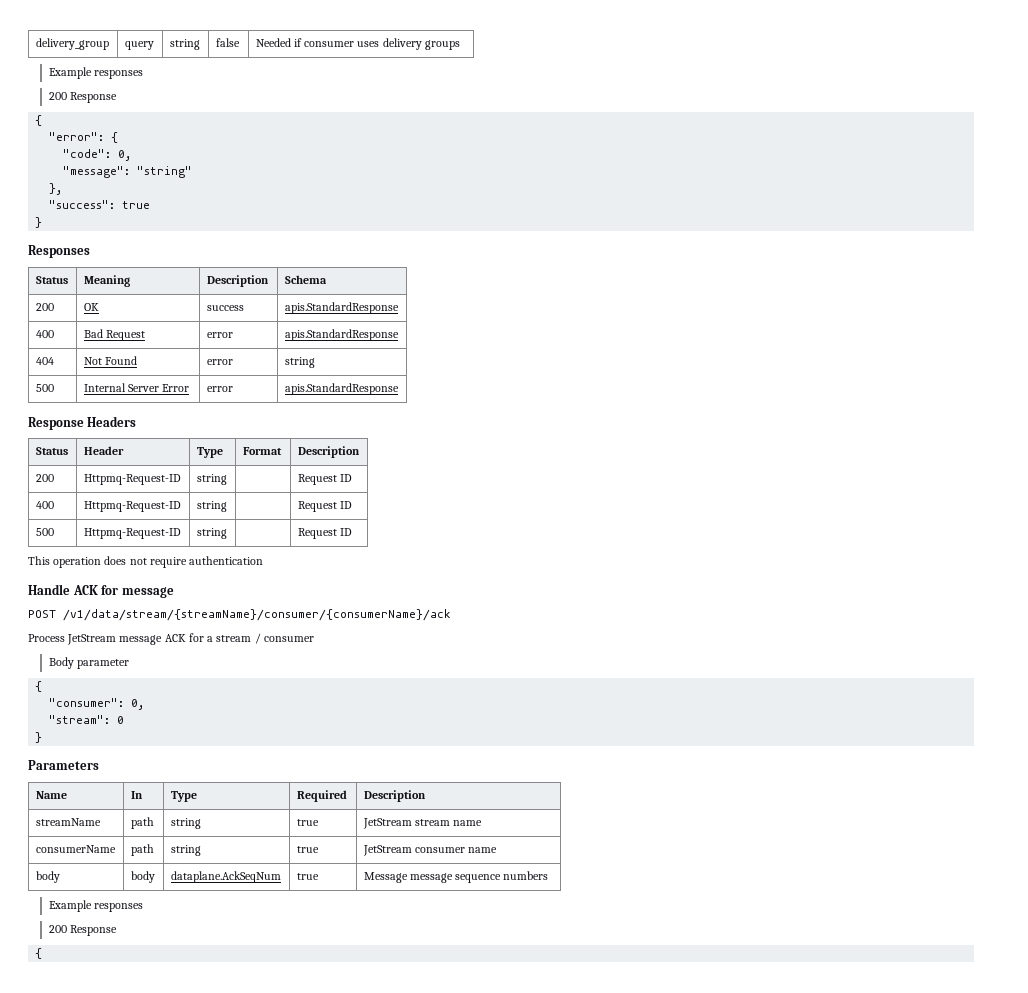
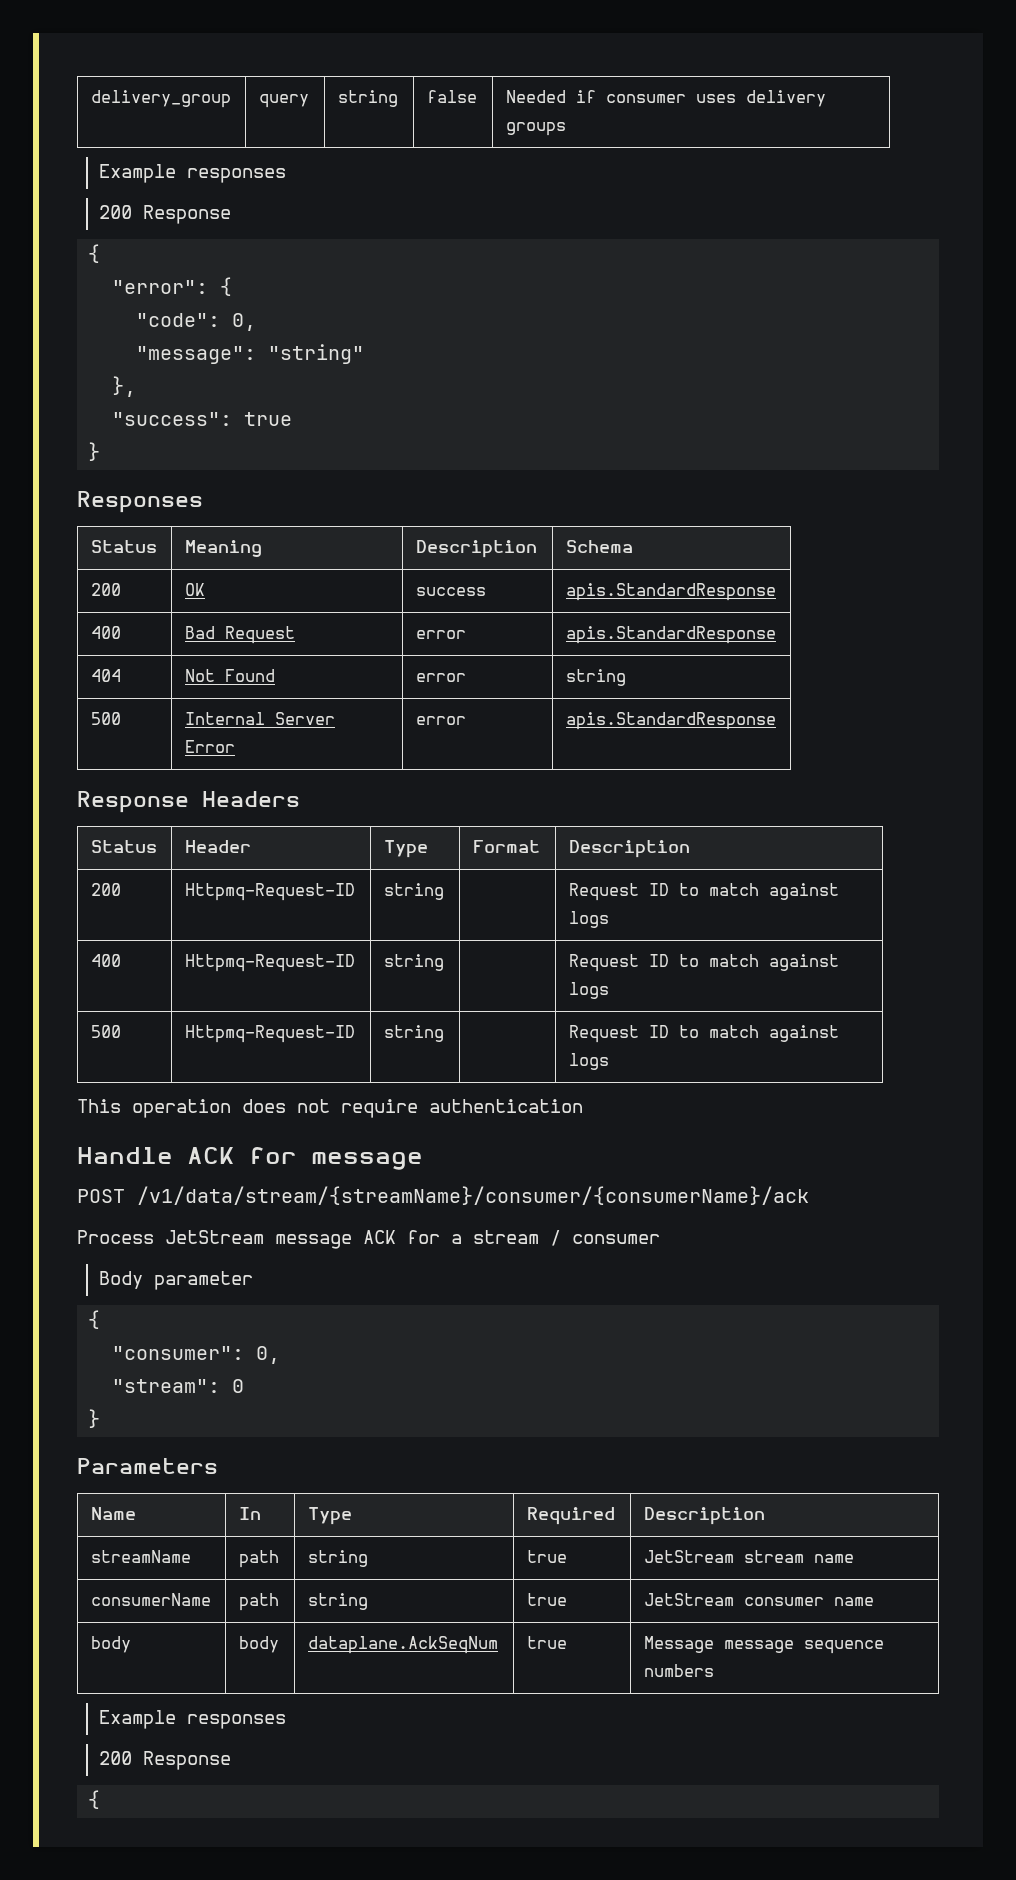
- 200 | Httpmq-Request-ID | string | | Request ID
+ 200 | Httpmq-Request-ID | string | | Request ID to match against logs
- 400 | Httpmq-Request-ID | string | | Request ID
+ 400 | Httpmq-Request-ID | string | | Request ID to match against logs
- 500 | Httpmq-Request-ID | string | | Request ID
+ 500 | Httpmq-Request-ID | string | | Request ID to match against logs

